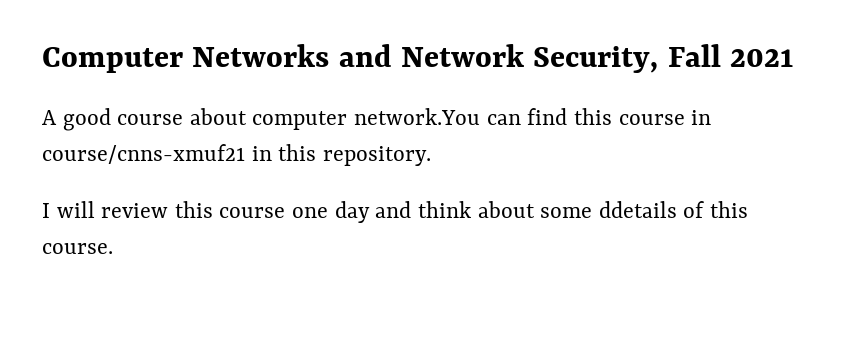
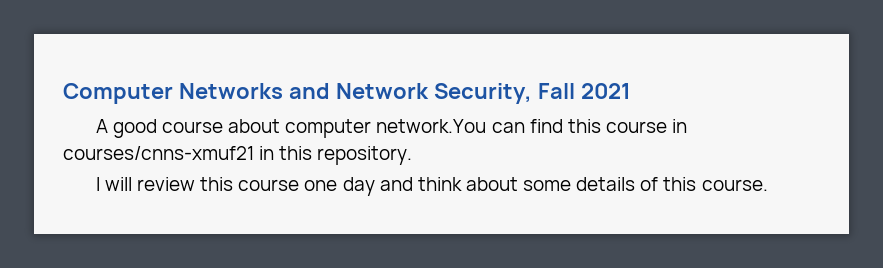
- A good course about computer network.You can find this course in course/cnns-xmuf21 in this repository.
+ A good course about computer network.You can find this course in courses/cnns-xmuf21 in this repository.
- I will review this course one day and think about some ddetails of this course.
+ I will review this course one day and think about some details of this course.

